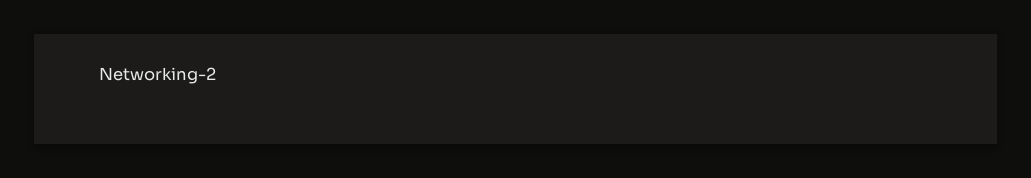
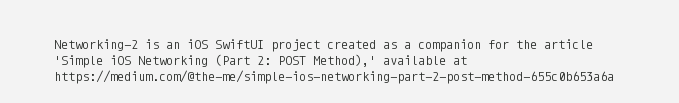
- Networking-2
+ Networking-2 is an iOS SwiftUI project created as a companion for the article 'Simple iOS Networking (Part 2: POST Method),' available at https://medium.com/@the-me/simple-ios-networking-part-2-post-method-655c0b653a6a

